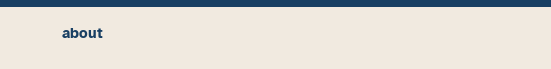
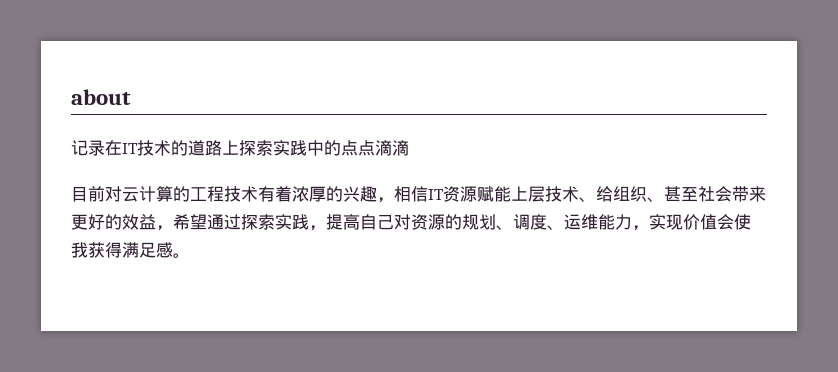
+ 记录在IT技术的道路上探索实践中的点点滴滴
+ 目前对云计算的工程技术有着浓厚的兴趣，相信IT资源赋能上层技术、给组织、甚至社会带来更好的效益，希望通过探索实践，提高自己对资源的规划、调度、运维能力，实现价值会使我获得满足感。

